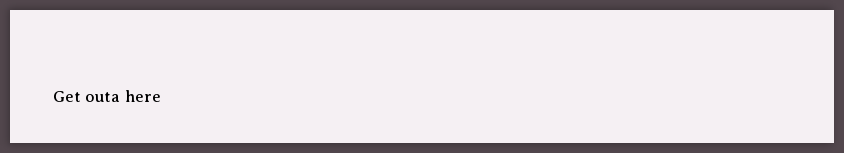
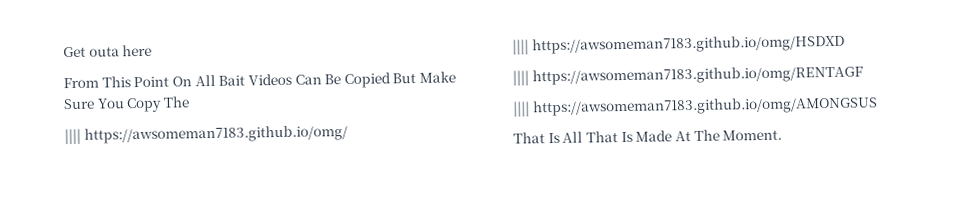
+ From This Point On All Bait Videos Can Be Copied But Make Sure You Copy The
+ |||| https://awsomeman7183.github.io/omg/
+ |||| https://awsomeman7183.github.io/omg/HSDXD
+ |||| https://awsomeman7183.github.io/omg/RENTAGF
+ |||| https://awsomeman7183.github.io/omg/AMONGSUS
+ That Is All That Is Made At The Moment.

